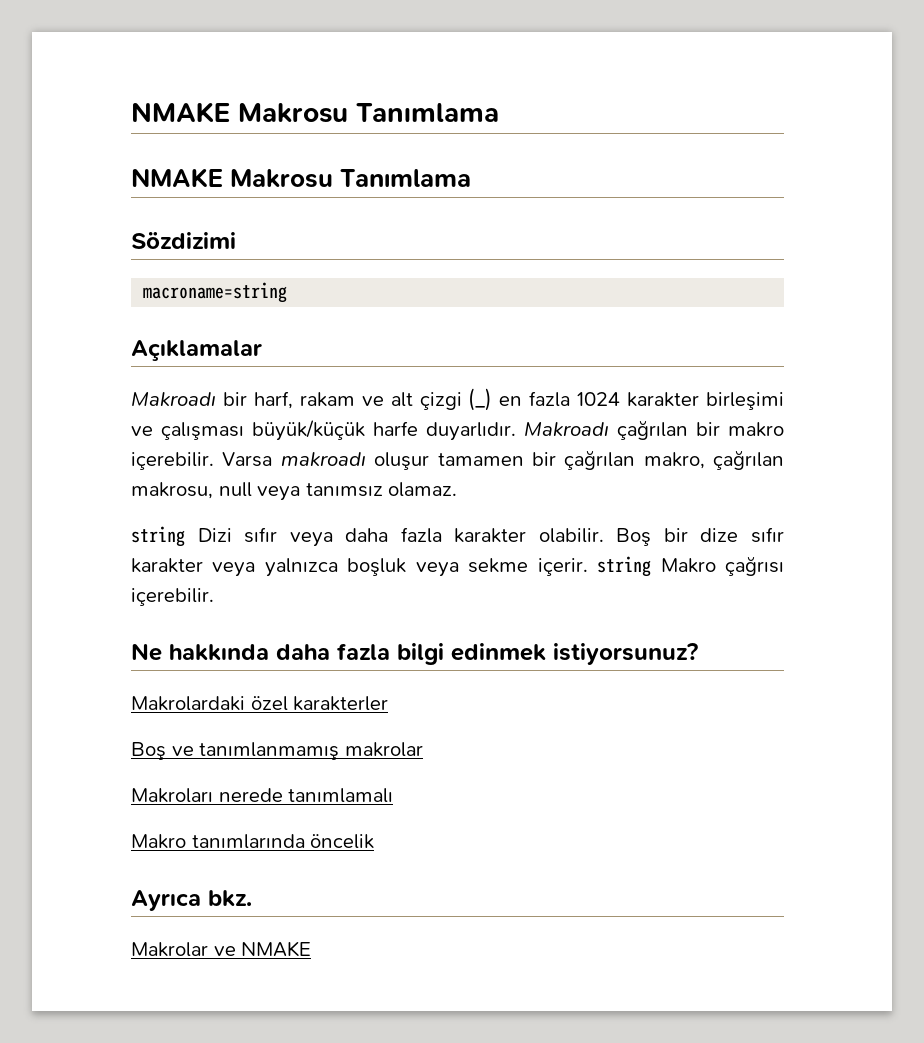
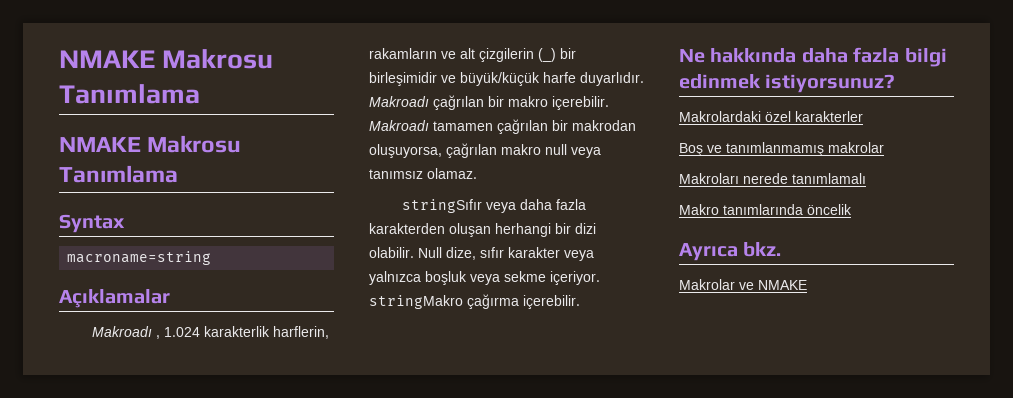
- Sözdizimi
+ Syntax
- Makroadı bir harf, rakam ve alt çizgi (_) en fazla 1024 karakter birleşimi ve çalışması büyük/küçük harfe duyarlıdır.
+ Makroadı , 1.024 karakterlik harflerin, rakamların ve alt çizgilerin (_) bir birleşimidir ve büyük/küçük harfe duyarlıdır.
- Varsa makroadı oluşur tamamen bir çağrılan makro, çağrılan makrosu, null veya tanımsız olamaz.
- string Dizi sıfır veya daha fazla karakter olabilir. Boş bir dize sıfır karakter veya yalnızca boşluk veya sekme içerir. string Makro çağrısı içerebilir.
+ Makroadı tamamen çağrılan bir makrodan oluşuyorsa, çağrılan makro null veya tanımsız olamaz.
+ stringSıfır veya daha fazla karakterden oluşan herhangi bir dizi olabilir. Null dize, sıfır karakter veya yalnızca boşluk veya sekme içeriyor. stringMakro çağırma içerebilir.

